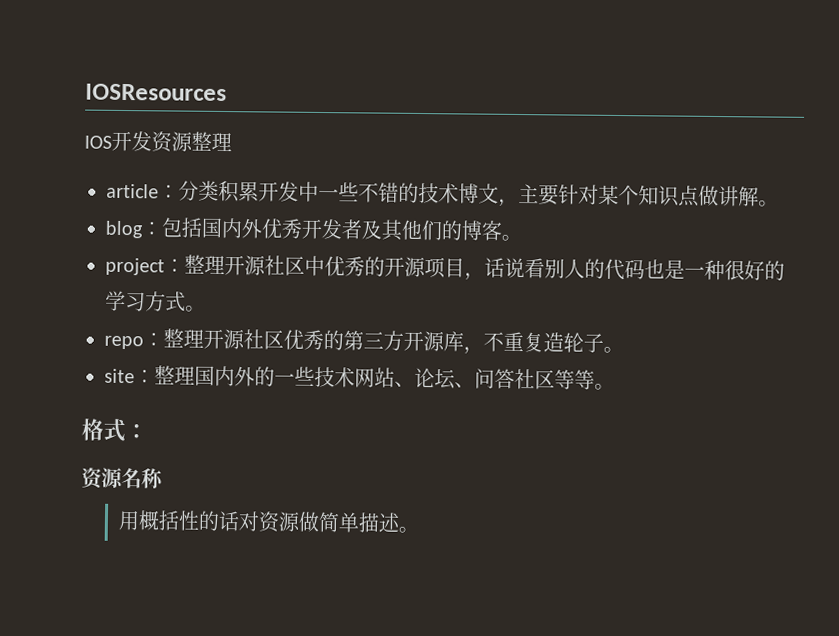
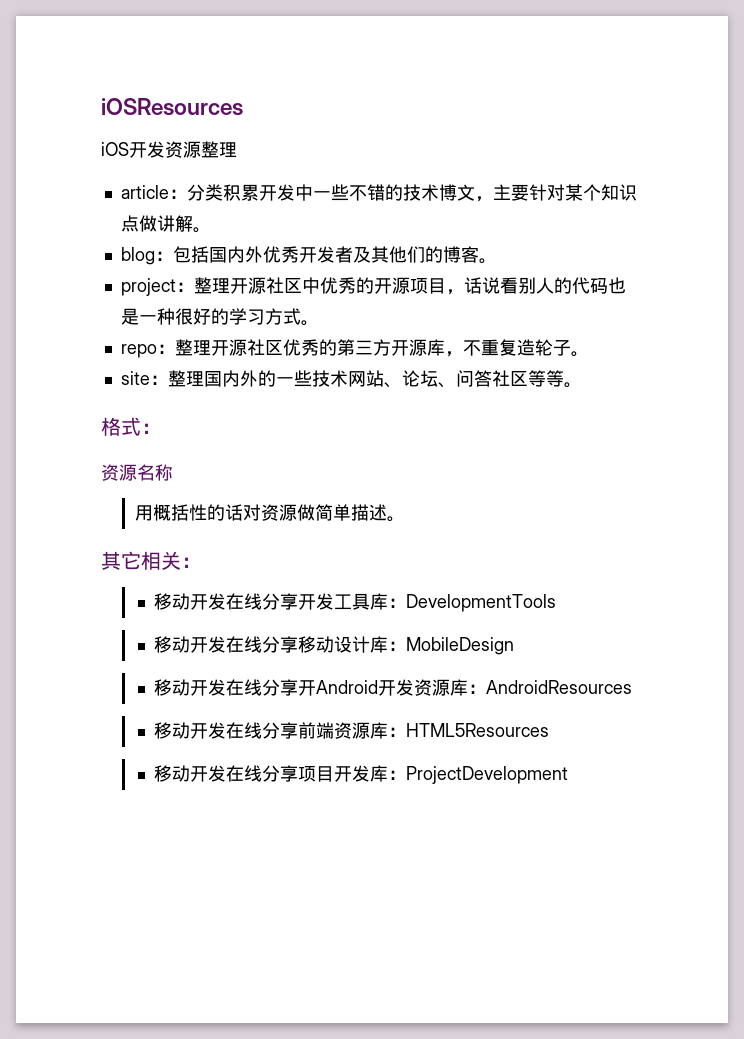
- IOSResources
- IOS开发资源整理
+ iOSResources
+ iOS开发资源整理
+ 其它相关：
+ 移动开发在线分享开发工具库：DevelopmentTools
+ 移动开发在线分享移动设计库：MobileDesign
+ 移动开发在线分享开Android开发资源库：AndroidResources
+ 移动开发在线分享前端资源库：HTML5Resources
+ 移动开发在线分享项目开发库：ProjectDevelopment

